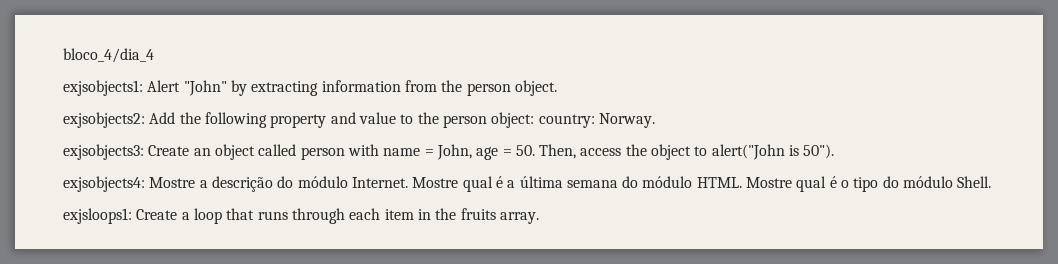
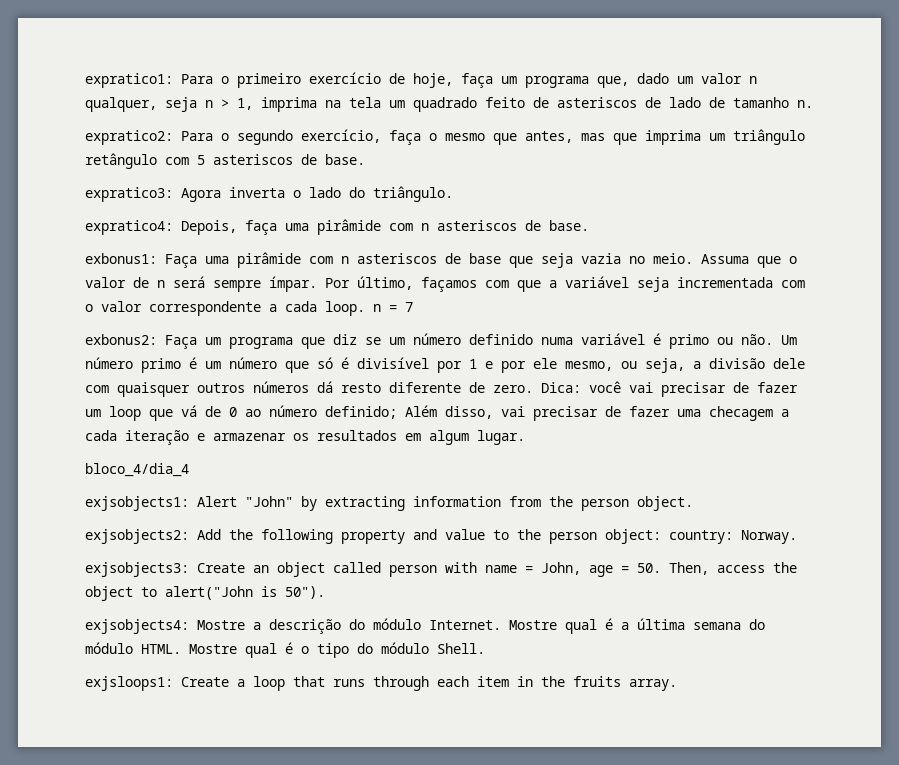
+ expratico1: Para o primeiro exercício de hoje, faça um programa que, dado um valor n qualquer, seja n > 1, imprima na tela um quadrado feito de asteriscos de lado de tamanho n.
+ expratico2: Para o segundo exercício, faça o mesmo que antes, mas que imprima um triângulo retângulo com 5 asteriscos de base.
+ expratico3: Agora inverta o lado do triângulo.
+ expratico4: Depois, faça uma pirâmide com n asteriscos de base.
+ exbonus1: Faça uma pirâmide com n asteriscos de base que seja vazia no meio. Assuma que o valor de n será sempre ímpar. Por último, façamos com que a variável seja incrementada com o valor correspondente a cada loop. n = 7
+ exbonus2: Faça um programa que diz se um número definido numa variável é primo ou não. Um número primo é um número que só é divisível por 1 e por ele mesmo, ou seja, a divisão dele com quaisquer outros números dá resto diferente de zero. Dica: você vai precisar de fazer um loop que vá de 0 ao número definido; Além disso, vai precisar de fazer uma checagem a cada iteração e armazenar os resultados em algum lugar.

